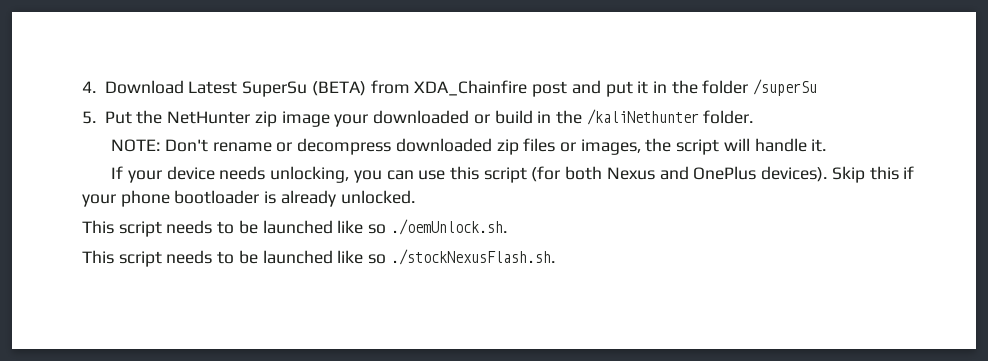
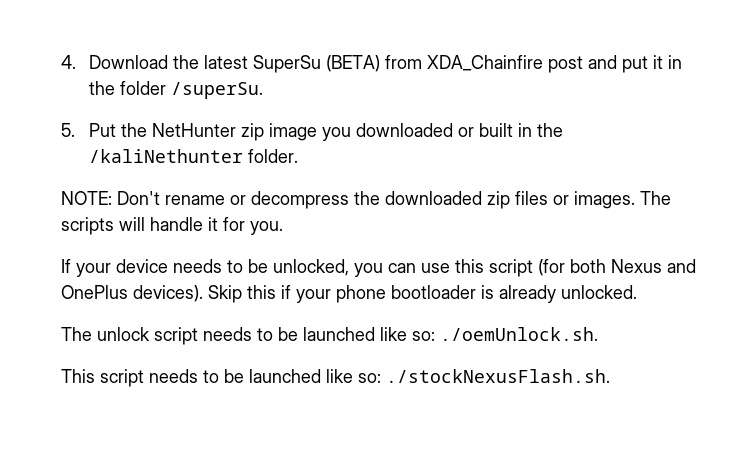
- 4. Download Latest SuperSu (BETA) from XDA_Chainfire post and put it in the folder /superSu
+ 4. Download the latest SuperSu (BETA) from XDA_Chainfire post and put it in the folder /superSu.
- 5. Put the NetHunter zip image your downloaded or build in the /kaliNethunter folder.
+ 5. Put the NetHunter zip image you downloaded or built in the /kaliNethunter folder.
- NOTE: Don't rename or decompress downloaded zip files or images, the script will handle it.
+ NOTE: Don't rename or decompress the downloaded zip files or images. The scripts will handle it for you.
- If your device needs unlocking, you can use this script (for both Nexus and OnePlus devices).
+ If your device needs to be unlocked, you can use this script (for both Nexus and OnePlus devices).
- This script needs to be launched like so ./oemUnlock.sh.
+ The unlock script needs to be launched like so: ./oemUnlock.sh.
- This script needs to be launched like so ./stockNexusFlash.sh.
+ This script needs to be launched like so: ./stockNexusFlash.sh.

